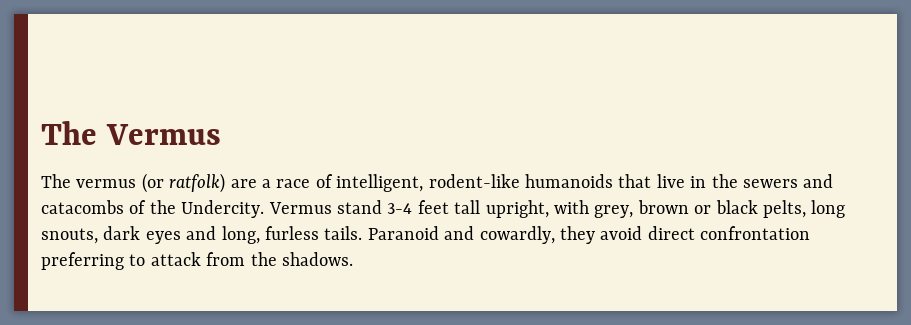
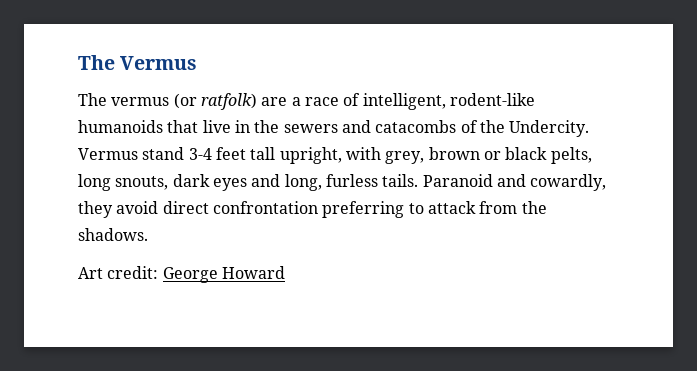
+ Art credit: George Howard

